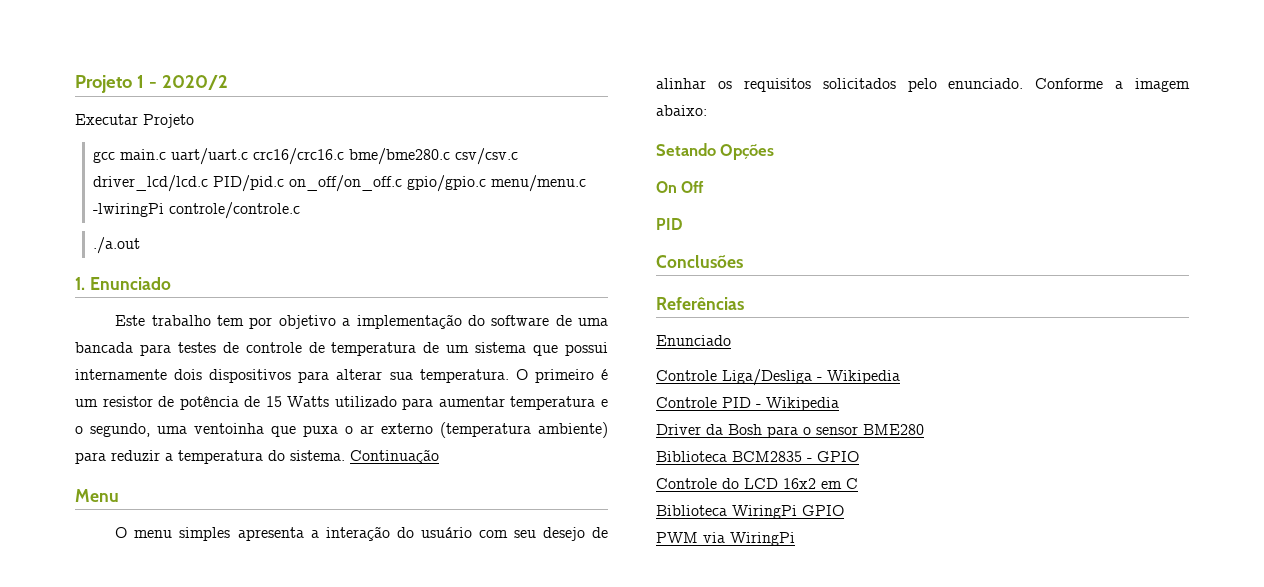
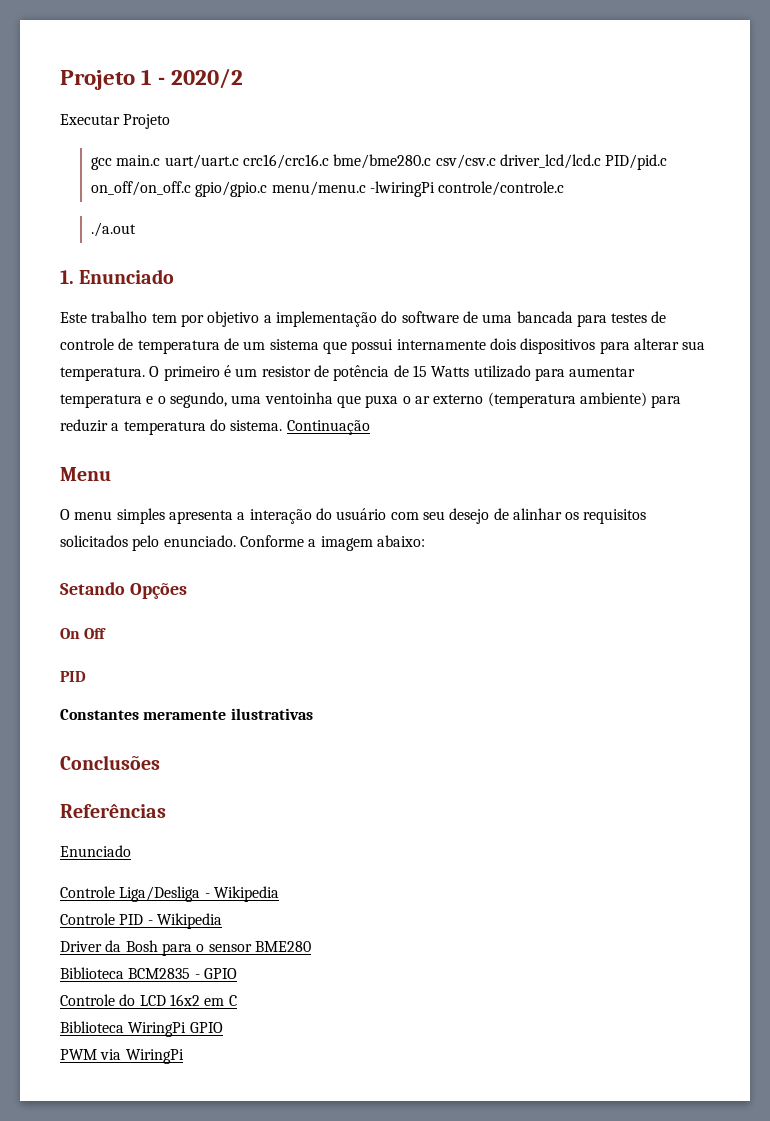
+ Constantes meramente ilustrativas

